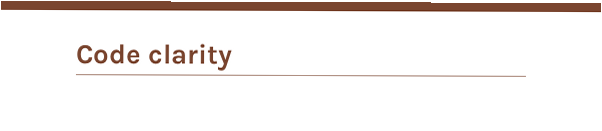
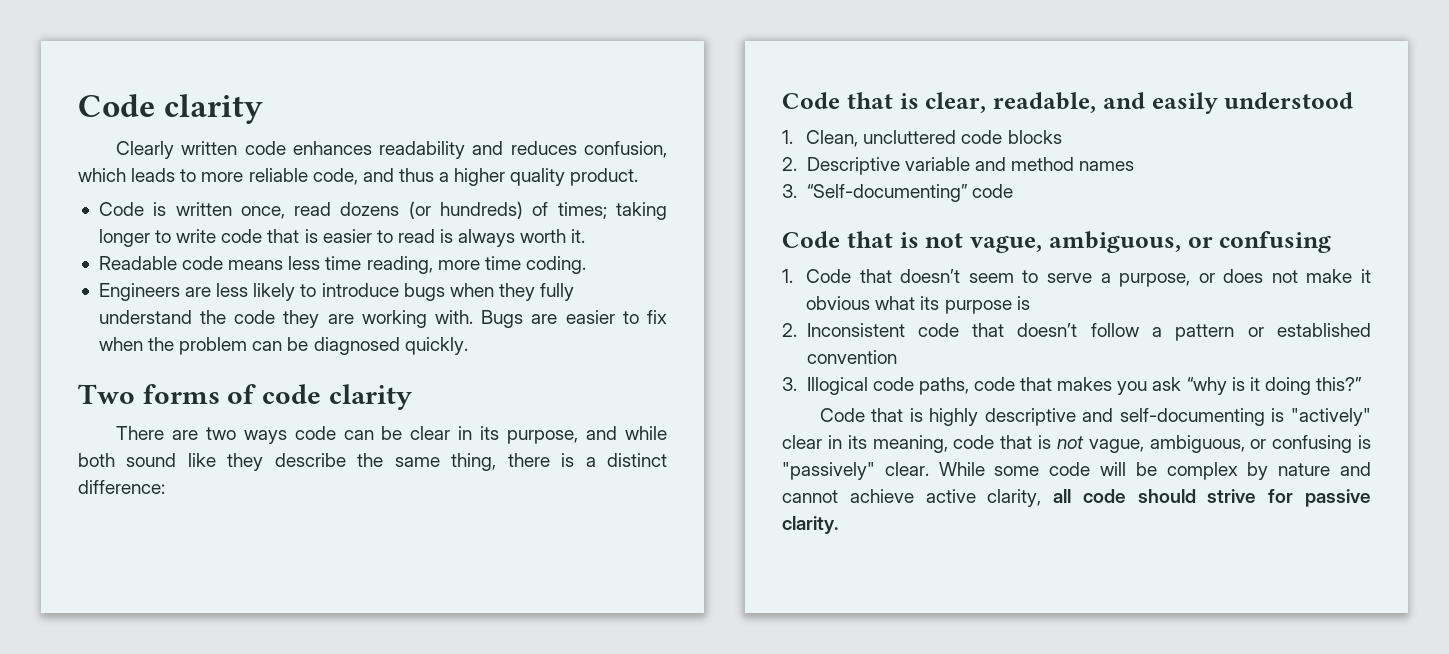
+ Clearly written code enhances readability and reduces confusion, which leads to more reliable code, and thus a higher quality product.
+ Code is written once, read dozens (or hundreds) of times; taking longer to write code that is easier to read is always worth it.
+ Readable code means less time reading, more time coding.
+ Engineers are less likely to introduce bugs when they fully understand the code they are working with. Bugs are easier to fix when the problem can be diagnosed quickly.
+ Two forms of code clarity
+ There are two ways code can be clear in its purpose, and while both sound like they describe the same thing, there is a distinct difference:
+ Code that is clear, readable, and easily understood
+ 1. Clean, uncluttered code blocks
+ 2. Descriptive variable and method names
+ 3. “Self-documenting” code
+ Code that is not vague, ambiguous, or confusing
+ 1. Code that doesn’t seem to serve a purpose, or does not make it obvious what its purpose is
+ 2. Inconsistent code that doesn’t follow a pattern or established convention
+ 3. Illogical code paths, code that makes you ask “why is it doing this?”
+ Code that is highly descriptive and self-documenting is "actively" clear in its meaning, code that is not vague, ambiguous, or confusing is "passively" clear. While some code will be complex by nature and cannot achieve active clarity, all code should strive for passive clarity.

